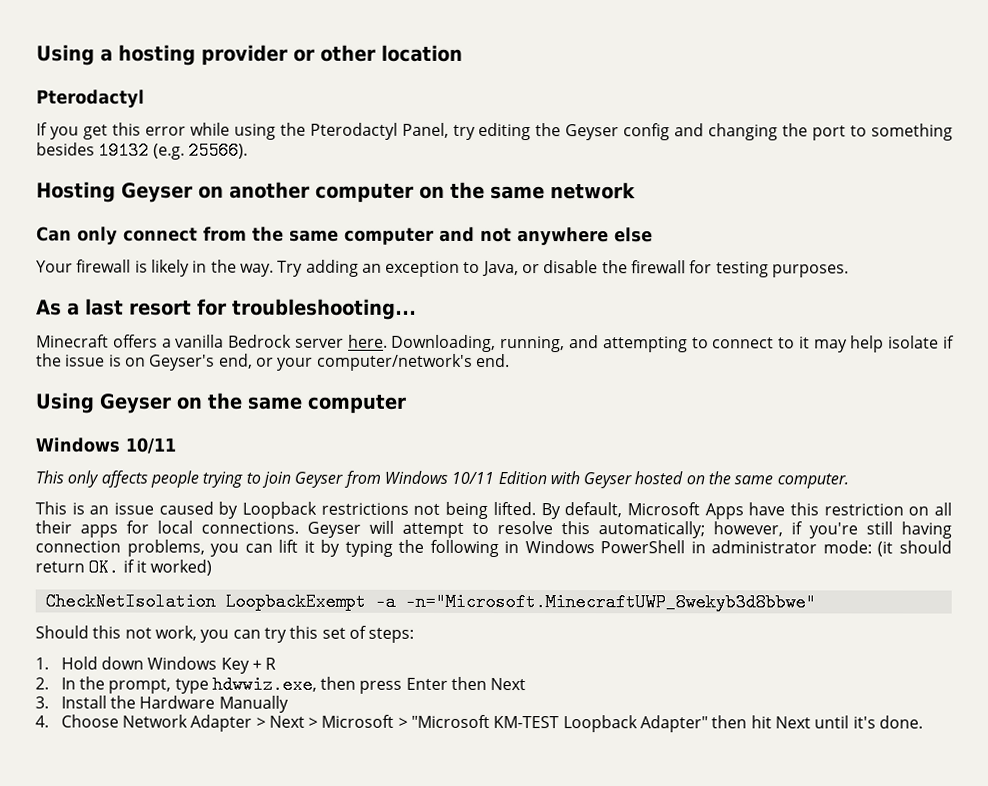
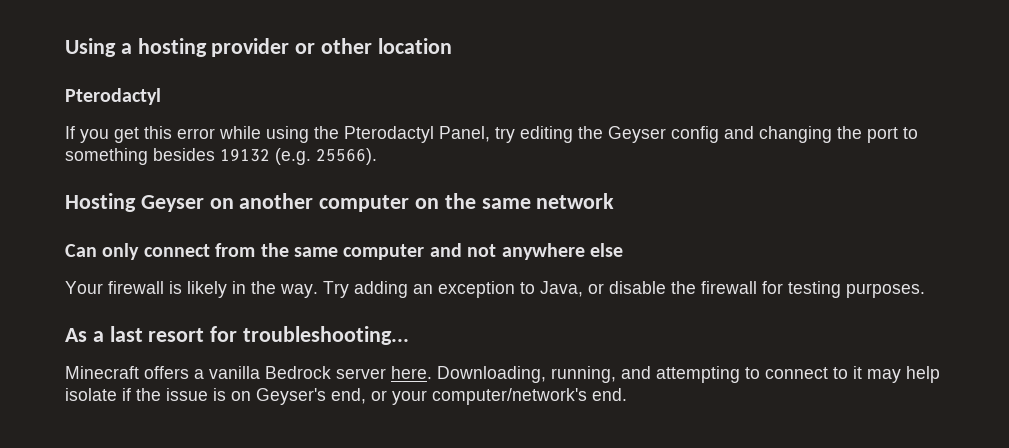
- Using Geyser on the same computer
- Windows 10/11
- This only affects people trying to join Geyser from Windows 10/11 Edition with Geyser hosted on the same computer.
- This is an issue caused by Loopback restrictions not being lifted. By default, Microsoft Apps have this restriction on all their apps for local connections. Geyser will attempt to resolve this automatically; however, if you're still having connection problems, you can lift it by typing the following in Windows PowerShell in administrator mode: (it should return OK. if it worked)
- CheckNetIsolation LoopbackExempt -a -n="Microsoft.MinecraftUWP_8wekyb3d8bbwe"
- Should this not work, you can try this set of steps:
- 1. Hold down Windows Key + R
- 2. In the prompt, type hdwwiz.exe, then press Enter then Next
- 3. Install the Hardware Manually
- 4. Choose Network Adapter > Next > Microsoft > "Microsoft KM-TEST Loopback Adapter" then hit Next until it's done.

